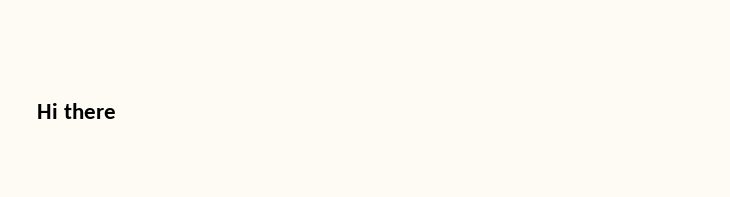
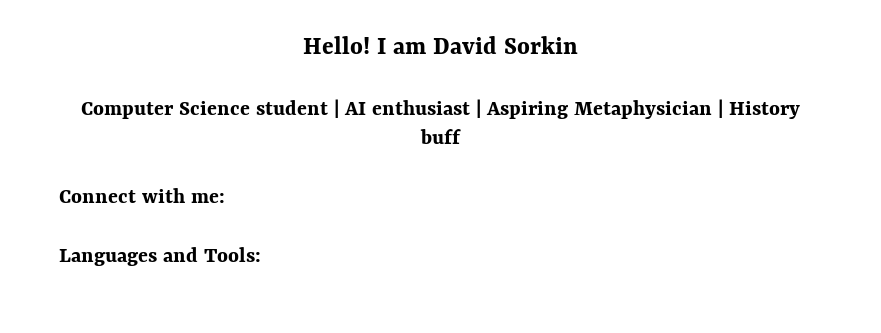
- Hi there
+ Hello! I am David Sorkin
+ Computer Science student | AI enthusiast | Aspiring Metaphysician | History buff
+ Connect with me:
+ Languages and Tools:

